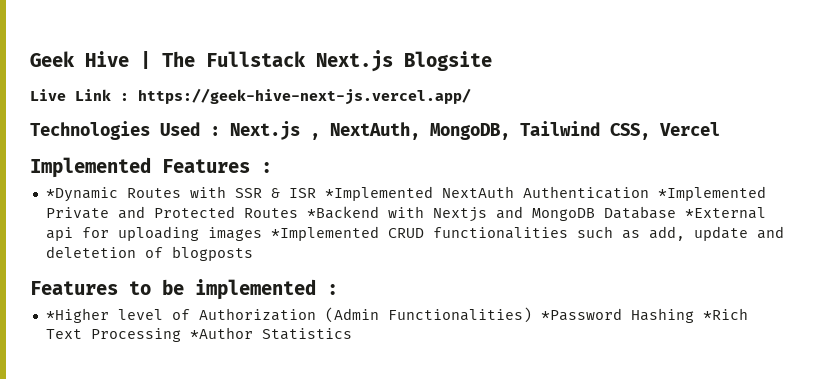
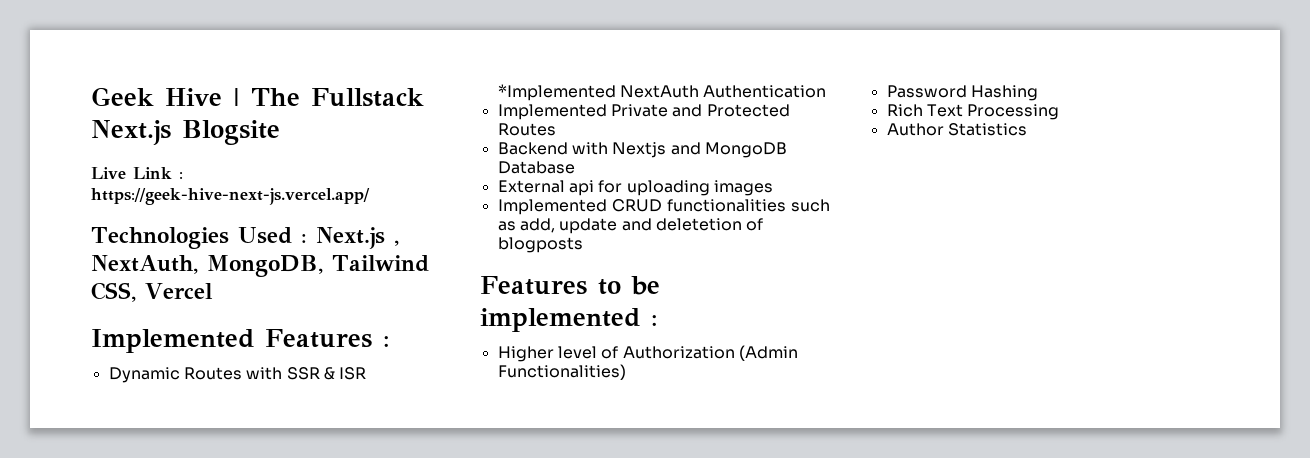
- *Dynamic Routes with SSR & ISR *Implemented NextAuth Authentication *Implemented Private and Protected Routes *Backend with Nextjs and MongoDB Database *External api for uploading images *Implemented CRUD functionalities such as add, update and deletetion of blogposts
+ Dynamic Routes with SSR & ISR *Implemented NextAuth Authentication
+ Implemented Private and Protected Routes
+ Backend with Nextjs and MongoDB Database
+ External api for uploading images
+ Implemented CRUD functionalities such as add, update and deletetion of blogposts
- *Higher level of Authorization (Admin Functionalities) *Password Hashing *Rich Text Processing *Author Statistics
+ Higher level of Authorization (Admin Functionalities)
+ Password Hashing
+ Rich Text Processing
+ Author Statistics

